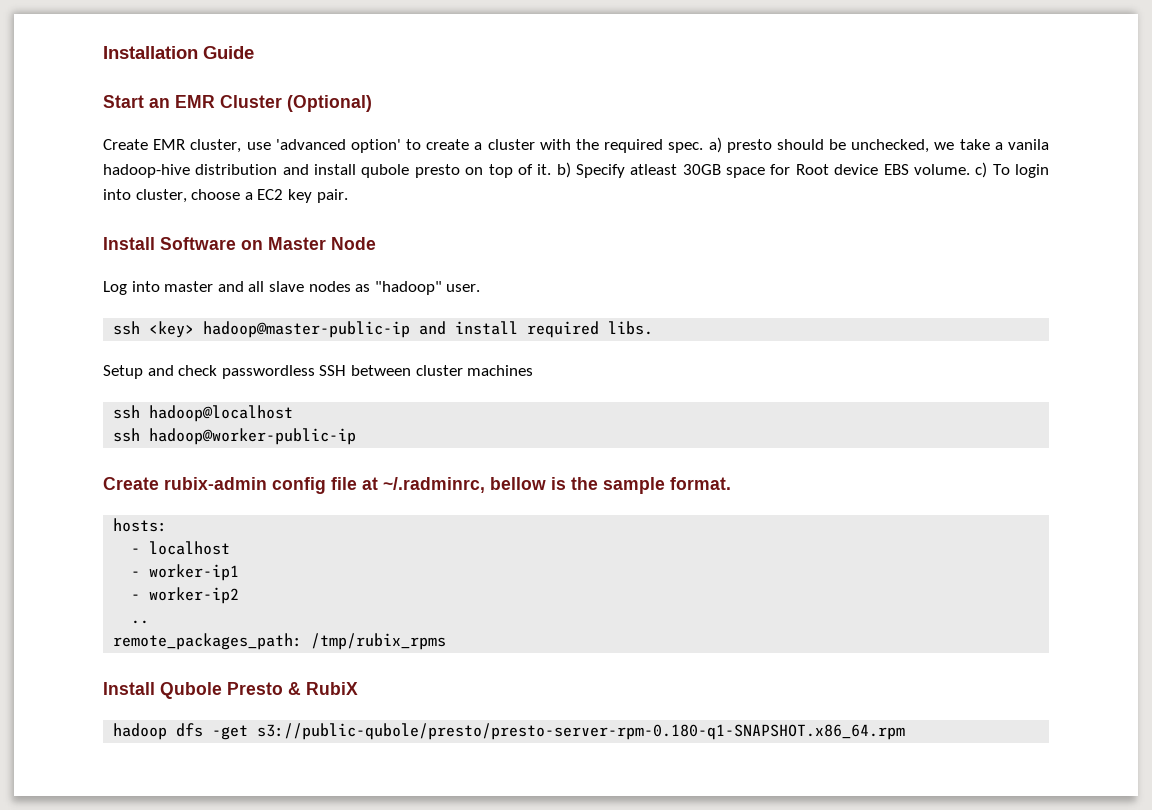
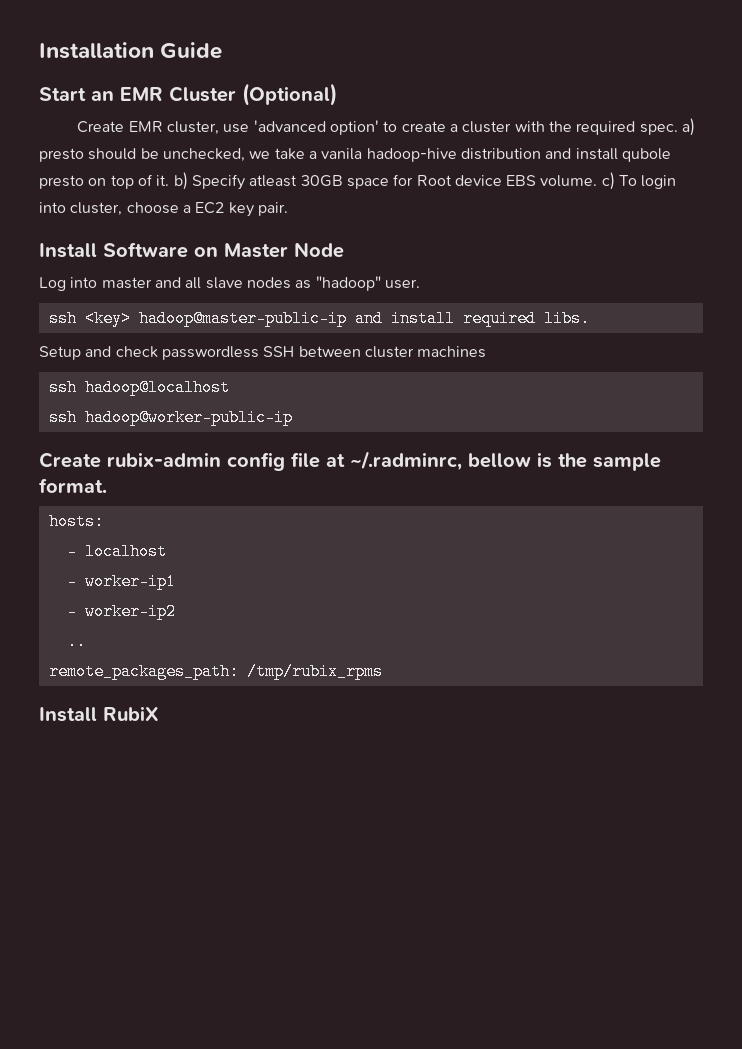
- Install Qubole Presto & RubiX
- hadoop dfs -get s3://public-qubole/presto/presto-server-rpm-0.180-q1-SNAPSHOT.x86_64.rpm
+ Install RubiX

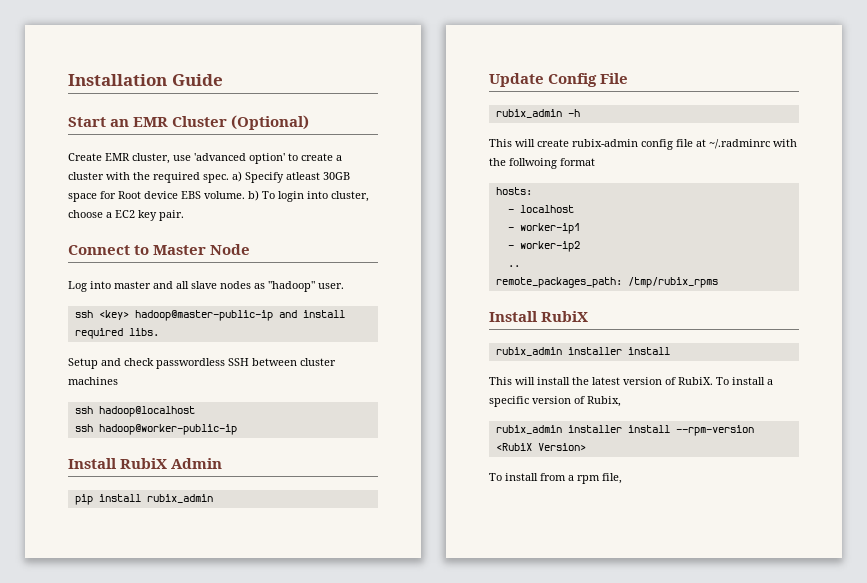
- Create EMR cluster, use 'advanced option' to create a cluster with the required spec. a) presto should be unchecked, we take a vanila hadoop-hive distribution and install qubole presto on top of it. b) Specify atleast 30GB space for Root device EBS volume. c) To login into cluster, choose a EC2 key pair.
+ Create EMR cluster, use 'advanced option' to create a cluster with the required spec. a) Specify atleast 30GB space for Root device EBS volume. b) To login into cluster, choose a EC2 key pair.
- Install Software on Master Node
+ Connect to Master Node
- Create rubix-admin config file at ~/.radminrc, bellow is the sample format.
+ Install RubiX Admin
+ pip install rubix_admin
+ Update Config File
+ rubix_admin -h
+ This will create rubix-admin config file at ~/.radminrc with the follwoing format
  remote_packages_path: /tmp/rubix_rpms
  Install RubiX
+ rubix_admin installer install
+ This will install the latest version of RubiX. To install a specific version of Rubix,
+ rubix_admin installer install --rpm-version <RubiX Version>
+ To install from a rpm file,

